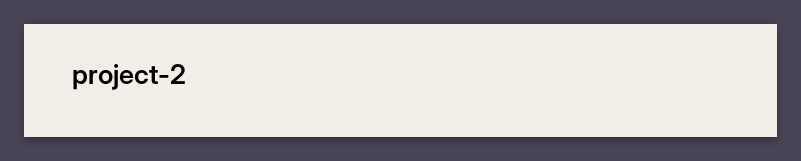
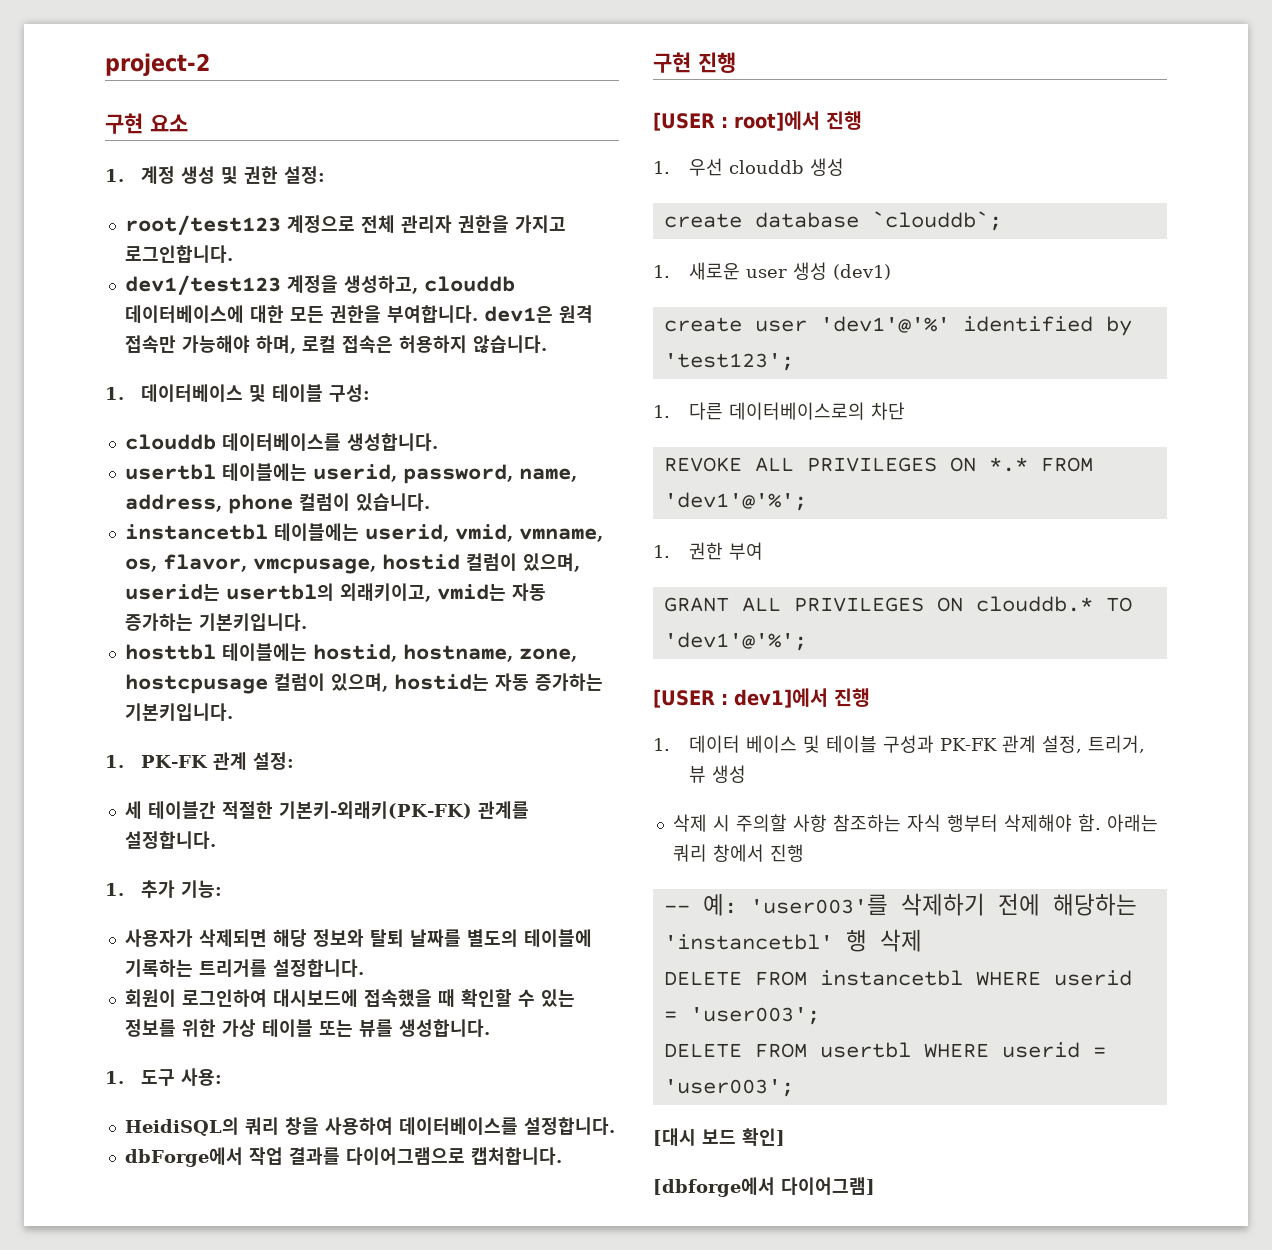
+ 구현 요소
+ 1. 계정 생성 및 권한 설정:
+ root/test123 계정으로 전체 관리자 권한을 가지고 로그인합니다.
+ dev1/test123 계정을 생성하고, clouddb 데이터베이스에 대한 모든 권한을 부여합니다. dev1은 원격 접속만 가능해야 하며, 로컬 접속은 허용하지 않습니다.
+ 1. 데이터베이스 및 테이블 구성:
+ clouddb 데이터베이스를 생성합니다.
+ usertbl 테이블에는 userid, password, name, address, phone 컬럼이 있습니다.
+ instancetbl 테이블에는 userid, vmid, vmname, os, flavor, vmcpusage, hostid 컬럼이 있으며, userid는 usertbl의 외래키이고, vmid는 자동 증가하는 기본키입니다.
+ hosttbl 테이블에는 hostid, hostname, zone, hostcpusage 컬럼이 있으며, hostid는 자동 증가하는 기본키입니다.
+ 1. PK-FK 관계 설정:
+ 세 테이블간 적절한 기본키-외래키(PK-FK) 관계를 설정합니다.
+ 1. 추가 기능:
+ 사용자가 삭제되면 해당 정보와 탈퇴 날짜를 별도의 테이블에 기록하는 트리거를 설정합니다.
+ 회원이 로그인하여 대시보드에 접속했을 때 확인할 수 있는 정보를 위한 가상 테이블 또는 뷰를 생성합니다.
+ 1. 도구 사용:
+ HeidiSQL의 쿼리 창을 사용하여 데이터베이스를 설정합니다.
+ dbForge에서 작업 결과를 다이어그램으로 캡처합니다.
+ 구현 진행
+ [USER : root]에서 진행
+ 1. 우선 clouddb 생성
+ create database `clouddb`;
+ 1. 새로운 user 생성 (dev1)
+ create user 'dev1'@'%' identified by 'test123';
+ 1. 다른 데이터베이스로의 차단
+ REVOKE ALL PRIVILEGES ON *.* FROM 'dev1'@'%';
+ 1. 권한 부여
+ GRANT ALL PRIVILEGES ON clouddb.* TO 'dev1'@'%';
+ [USER : dev1]에서 진행
+ 1. 데이터 베이스 및 테이블 구성과 PK-FK 관계 설정, 트리거, 뷰 생성
+ 삭제 시 주의할 사항 참조하는 자식 행부터 삭제해야 함. 아래는 쿼리 창에서 진행
+ -- 예: 'user003'를 삭제하기 전에 해당하는 'instancetbl' 행 삭제
+ DELETE FROM instancetbl WHERE userid = 'user003';
+ DELETE FROM usertbl WHERE userid = 'user003';
+ [대시 보드 확인]
+ [dbforge에서 다이어그램]

